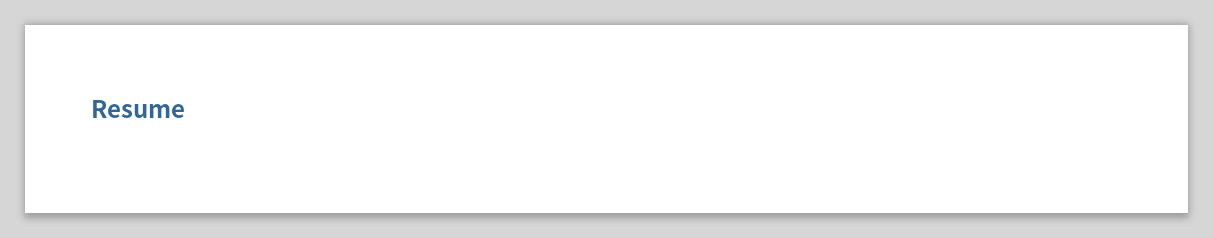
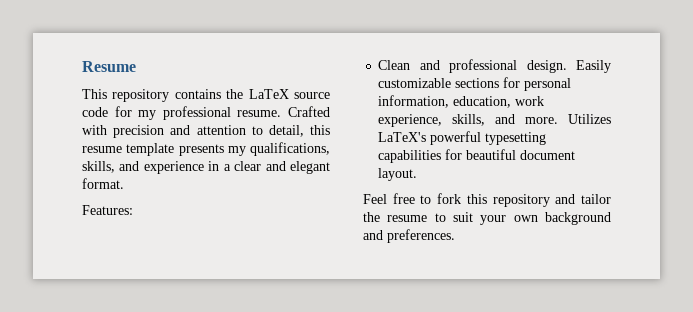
+ This repository contains the LaTeX source code for my professional resume. Crafted with precision and attention to detail, this resume template presents my qualifications, skills, and experience in a clear and elegant format.
+ Features:
+ Clean and professional design. Easily customizable sections for personal information, education, work experience, skills, and more. Utilizes LaTeX's powerful typesetting capabilities for beautiful document layout.
+ Feel free to fork this repository and tailor the resume to suit your own background and preferences.

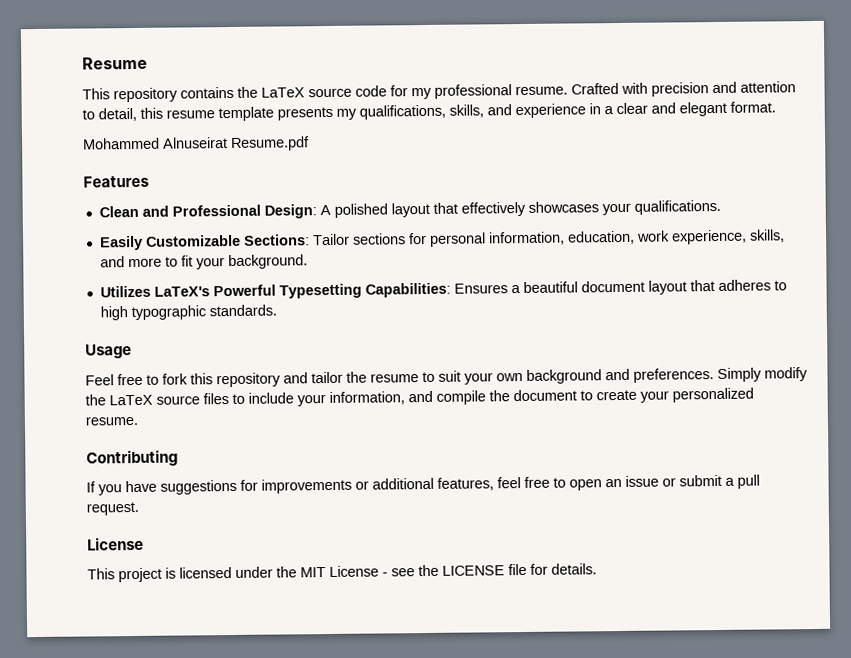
- Features:
- Clean and professional design. Easily customizable sections for personal information, education, work experience, skills, and more. Utilizes LaTeX's powerful typesetting capabilities for beautiful document layout.
+ Mohammed Alnuseirat Resume.pdf
+ Features
+ Clean and Professional Design: A polished layout that effectively showcases your qualifications.
+ Easily Customizable Sections: Tailor sections for personal information, education, work experience, skills, and more to fit your background.
+ Utilizes LaTeX's Powerful Typesetting Capabilities: Ensures a beautiful document layout that adheres to high typographic standards.
+ Usage
+ Simply modify the LaTeX source files to include your information, and compile the document to create your personalized resume.
+ Contributing
+ If you have suggestions for improvements or additional features, feel free to open an issue or submit a pull request.
+ License
+ This project is licensed under the MIT License - see the LICENSE file for details.

